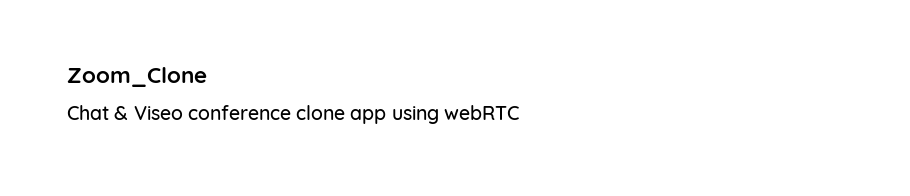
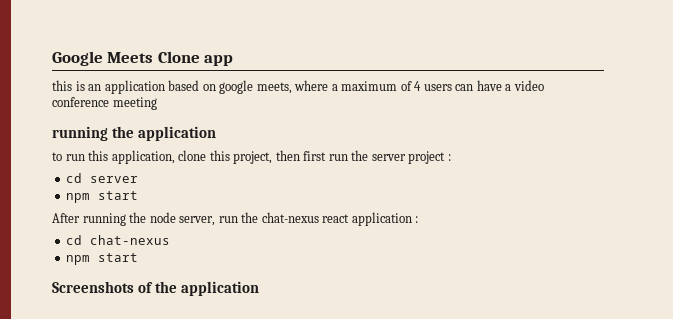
- Zoom_Clone
- Chat & Viseo conference clone app using webRTC
+ Google Meets Clone app
+ this is an application based on google meets, where a maximum of 4 users can have a video conference meeting
+ running the application
+ to run this application, clone this project, then first run the server project :
+ cd server
+ npm start
+ After running the node server, run the chat-nexus react application :
+ cd chat-nexus
+ npm start
+ Screenshots of the application

